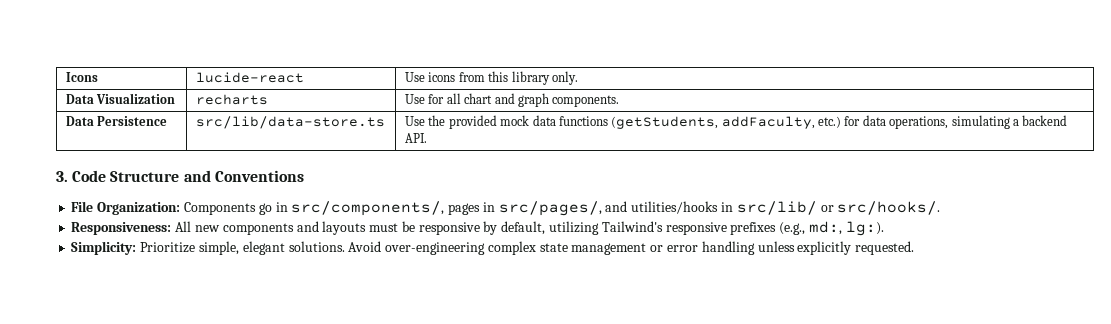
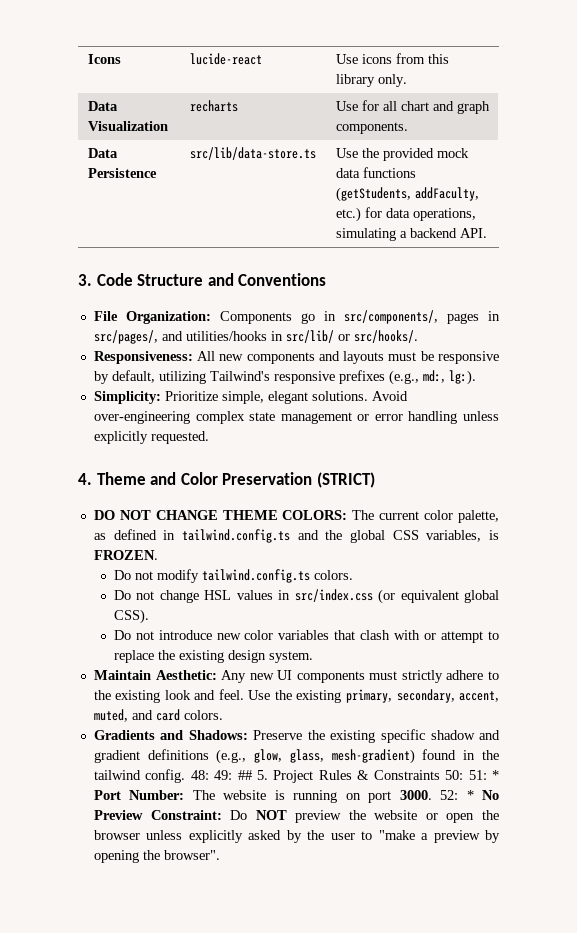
+ 4. Theme and Color Preservation (STRICT)
+ DO NOT CHANGE THEME COLORS: The current color palette, as defined in tailwind.config.ts and the global CSS variables, is FROZEN.
+ Do not modify tailwind.config.ts colors.
+ Do not change HSL values in src/index.css (or equivalent global CSS).
+ Do not introduce new color variables that clash with or attempt to replace the existing design system.
+ Maintain Aesthetic: Any new UI components must strictly adhere to the existing look and feel. Use the existing primary, secondary, accent, muted, and card colors.
+ Gradients and Shadows: Preserve the existing specific shadow and gradient definitions (e.g., glow, glass, mesh-gradient) found in the tailwind config. 48: 49: ## 5. Project Rules & Constraints 50: 51: * Port Number: The website is running on port 3000. 52: * No Preview Constraint: Do NOT preview the website or open the browser unless explicitly asked by the user to "make a preview by opening the browser".

